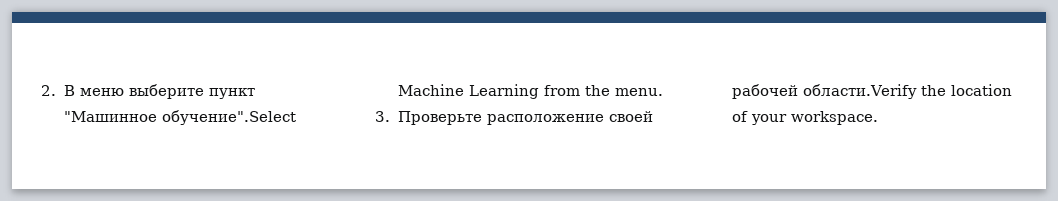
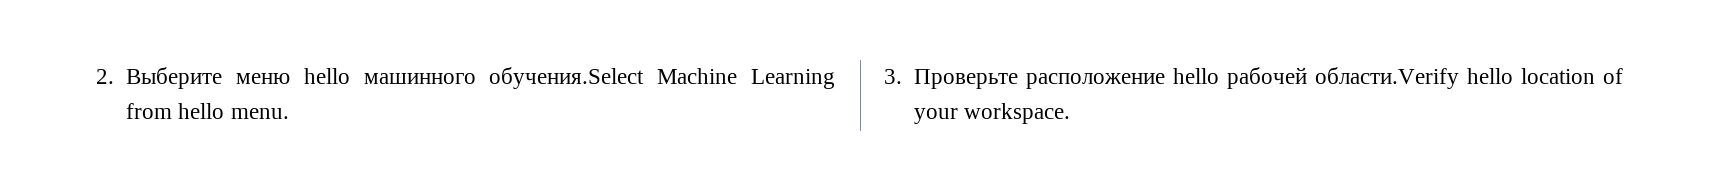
- 2. В меню выберите пункт "Машинное обучение".Select Machine Learning from the menu.
+ 2. Выберите меню hello машинного обучения.Select Machine Learning from hello menu.
- 3. Проверьте расположение своей рабочей области.Verify the location of your workspace.
+ 3. Проверьте расположение hello рабочей области.Verify hello location of your workspace.

